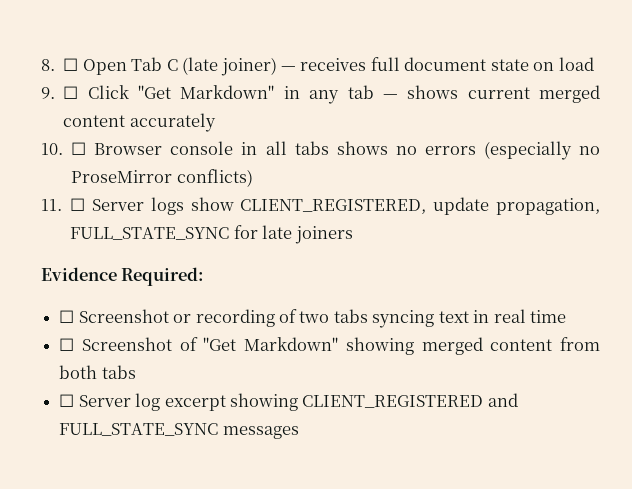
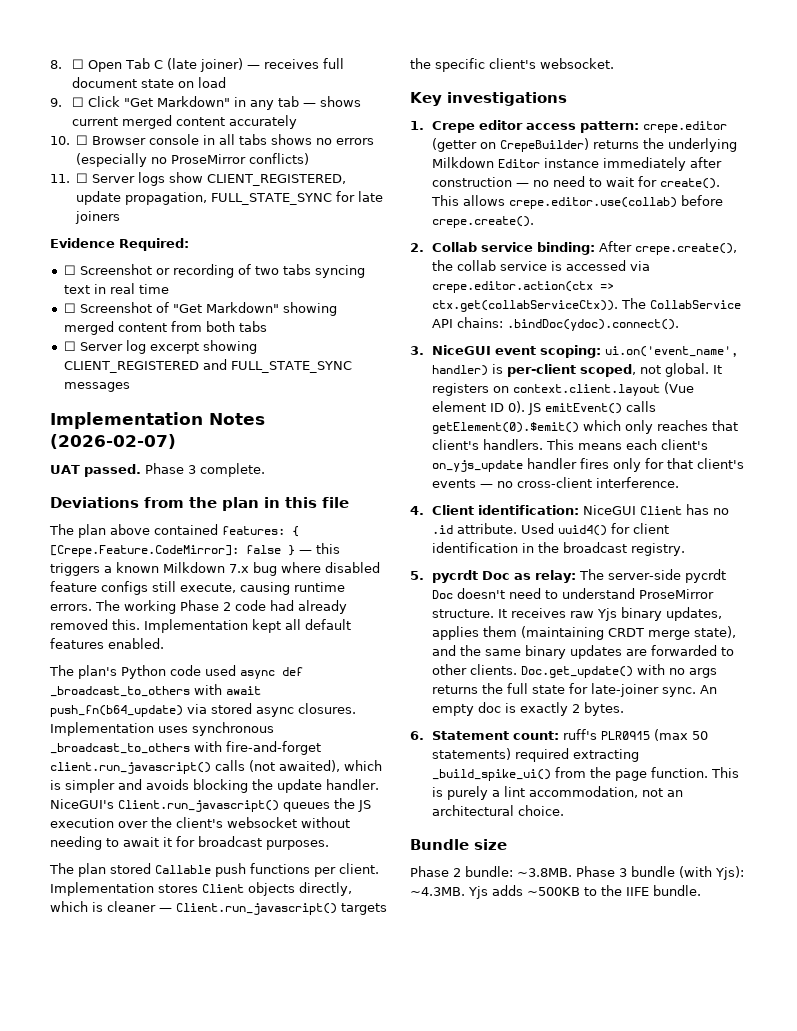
+ Implementation Notes (2026-02-07)
+ UAT passed. Phase 3 complete.
+ Deviations from the plan in this file
+ The plan above contained features: { [Crepe.Feature.CodeMirror]: false } — this triggers a known Milkdown 7.x bug where disabled feature configs still execute, causing runtime errors. The working Phase 2 code had already removed this. Implementation kept all default features enabled.
+ The plan's Python code used async def _broadcast_to_others with await push_fn(b64_update) via stored async closures. Implementation uses synchronous _broadcast_to_others with fire-and-forget client.run_javascript() calls (not awaited), which is simpler and avoids blocking the update handler. NiceGUI's Client.run_javascript() queues the JS execution over the client's websocket without needing to await it for broadcast purposes.
+ The plan stored Callable push functions per client. Implementation stores Client objects directly, which is cleaner — Client.run_javascript() targets the specific client's websocket.
+ Key investigations
+ 1. Crepe editor access pattern: crepe.editor (getter on CrepeBuilder) returns the underlying Milkdown Editor instance immediately after construction — no need to wait for create(). This allows crepe.editor.use(collab) before crepe.create().
+ 2. Collab service binding: After crepe.create(), the collab service is accessed via crepe.editor.action(ctx => ctx.get(collabServiceCtx)). The CollabService API chains: .bindDoc(ydoc).connect().
+ 3. NiceGUI event scoping: ui.on('event_name', handler) is per-client scoped, not global. It registers on context.client.layout (Vue element ID 0). JS emitEvent() calls getElement(0).$emit() which only reaches that client's handlers. This means each client's on_yjs_update handler fires only for that client's events — no cross-client interference.
+ 4. Client identification: NiceGUI Client has no .id attribute. Used uuid4() for client identification in the broadcast registry.
+ 5. pycrdt Doc as relay: The server-side pycrdt Doc doesn't need to understand ProseMirror structure. It receives raw Yjs binary updates, applies them (maintaining CRDT merge state), and the same binary updates are forwarded to other clients. Doc.get_update() with no args returns the full state for late-joiner sync. An empty doc is exactly 2 bytes.
+ 6. Statement count: ruff's PLR0915 (max 50 statements) required extracting _build_spike_ui() from the page function. This is purely a lint accommodation, not an architectural choice.
+ Bundle size
+ Phase 2 bundle: ~3.8MB. Phase 3 bundle (with Yjs): ~4.3MB. Yjs adds ~500KB to the IIFE bundle.

